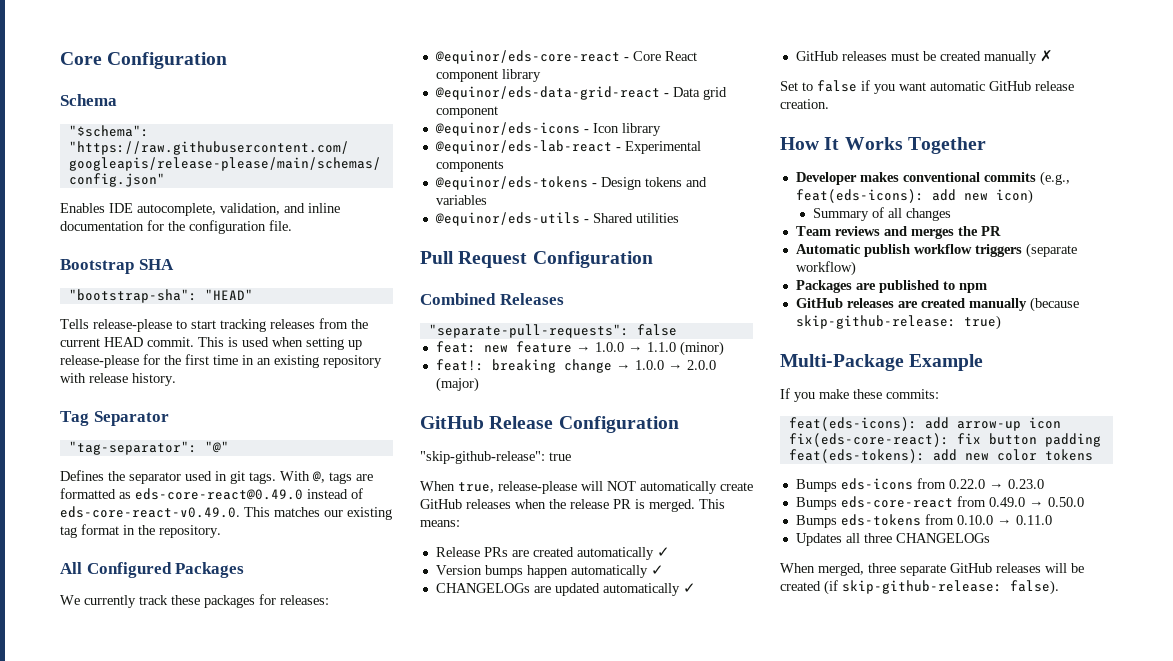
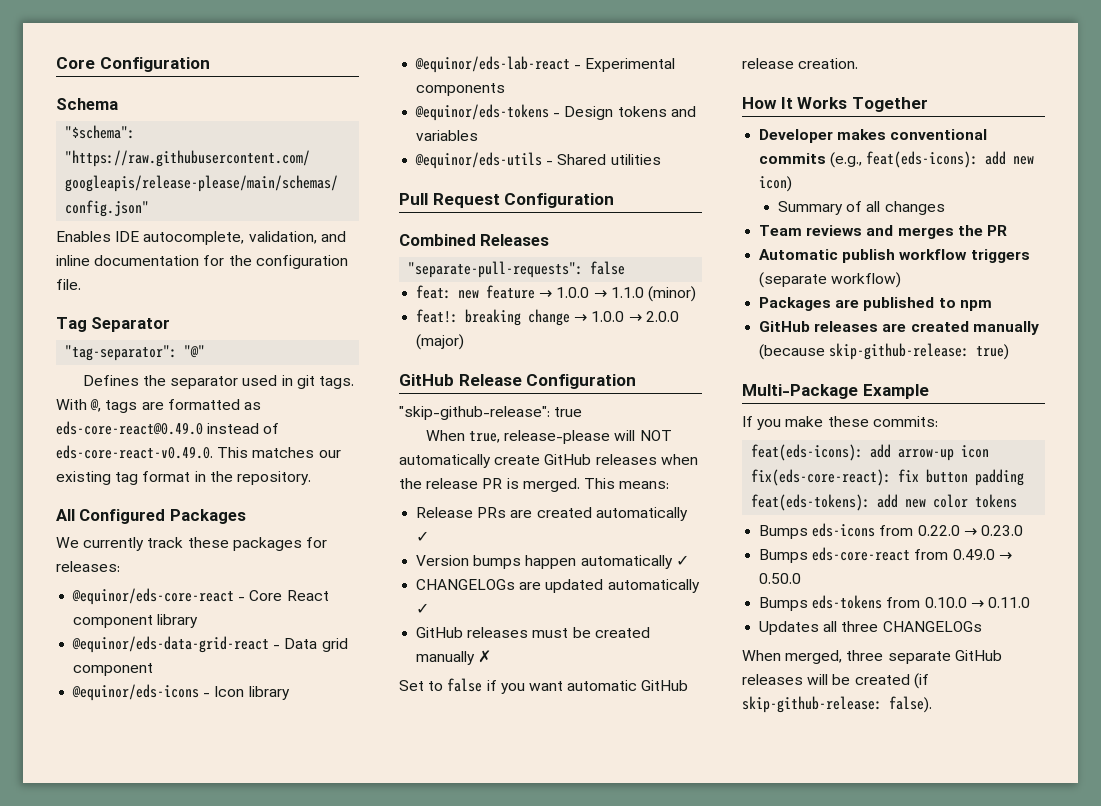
- Bootstrap SHA
- "bootstrap-sha": "HEAD"
- Tells release-please to start tracking releases from the current HEAD commit. This is used when setting up release-please for the first time in an existing repository with release history.

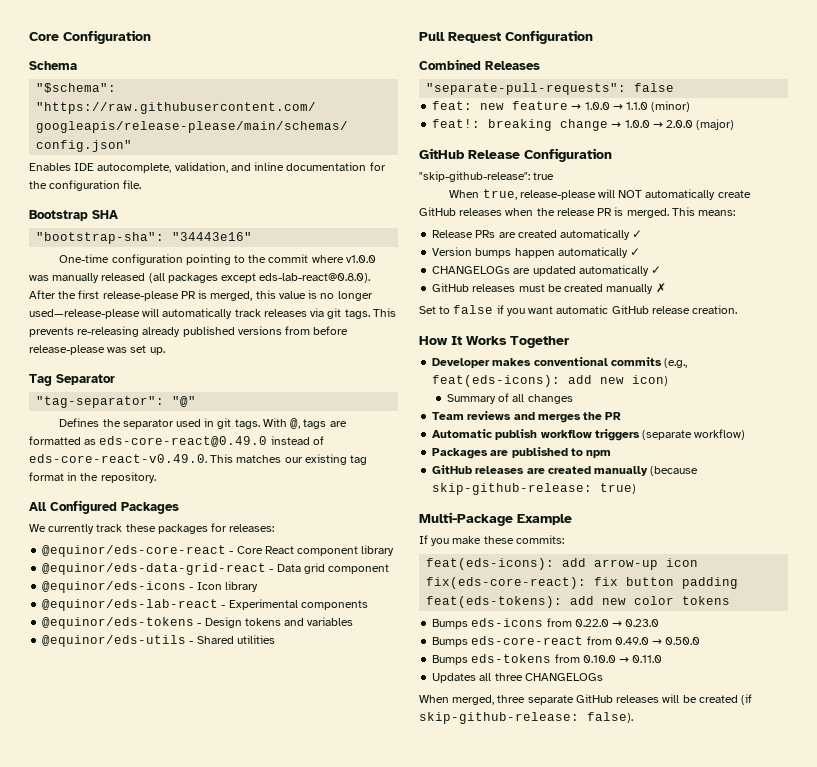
+ Bootstrap SHA
+ "bootstrap-sha": "34443e16"
+ One-time configuration pointing to the commit where v1.0.0 was manually released (all packages except eds-lab-react@0.8.0). After the first release-please PR is merged, this value is no longer used—release-please will automatically track releases via git tags. This prevents re-releasing already published versions from before release-please was set up.

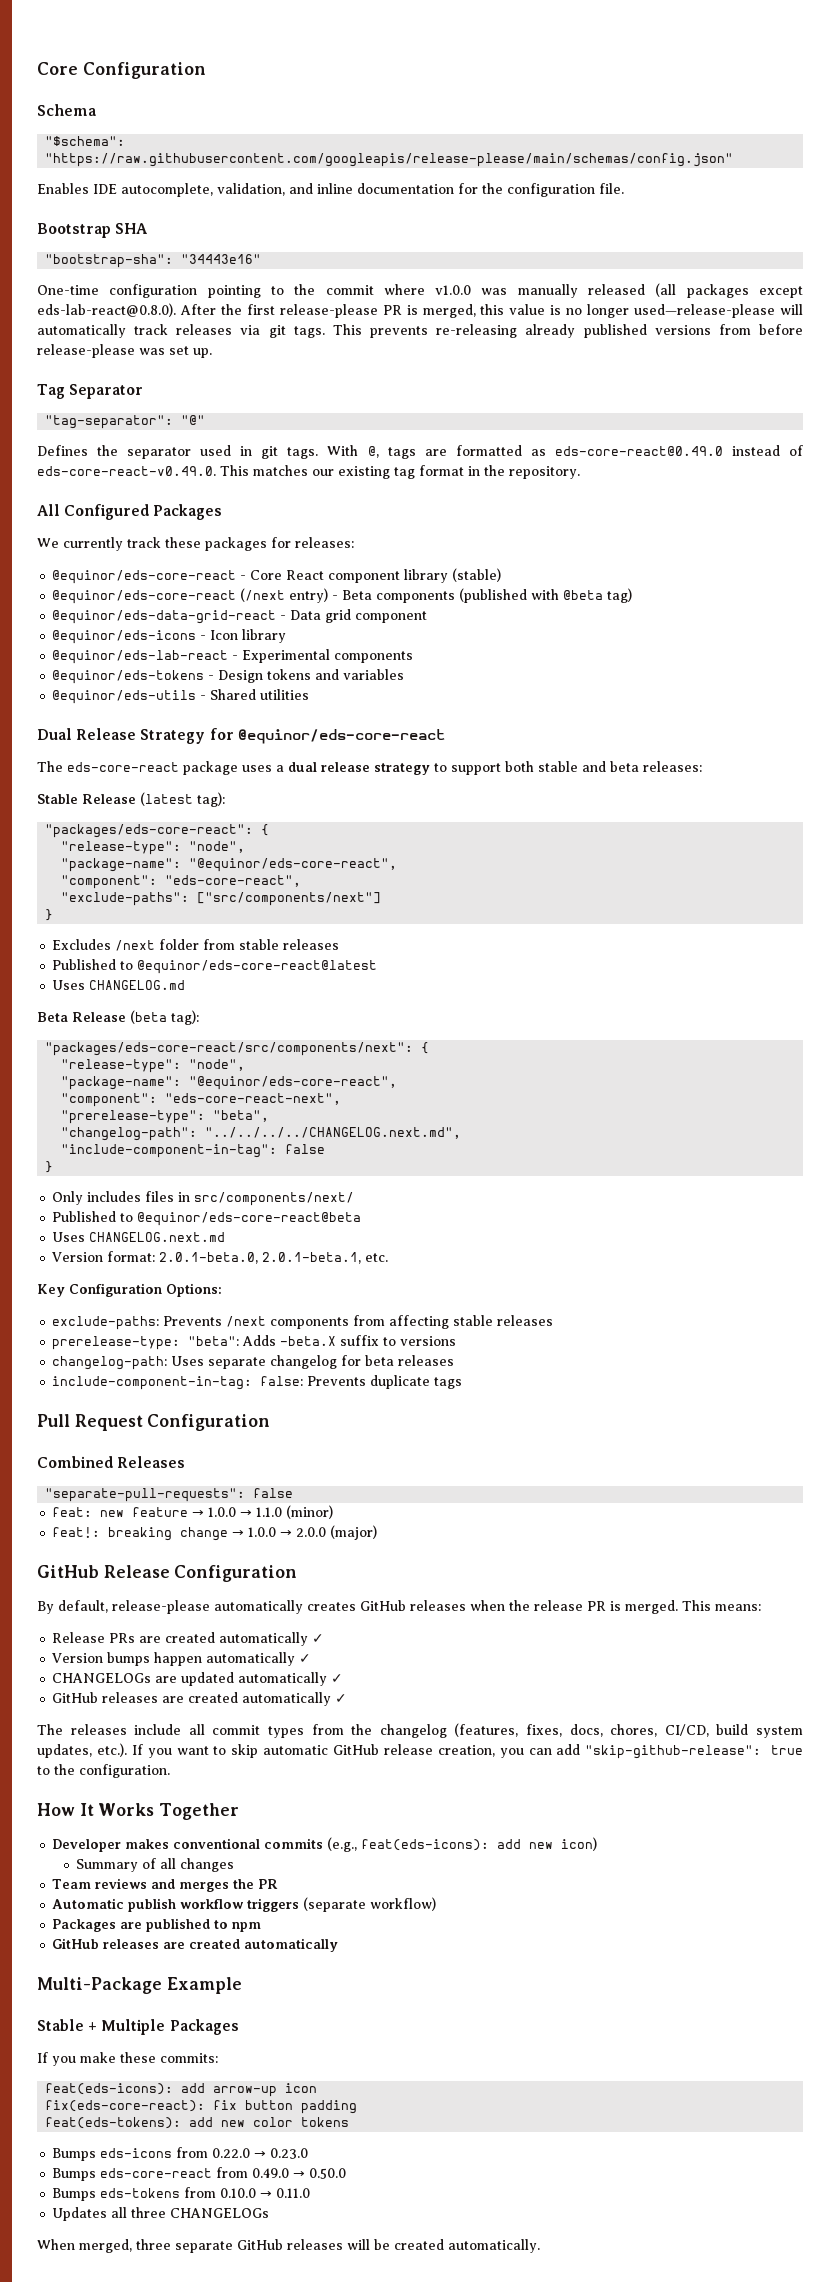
- @equinor/eds-core-react - Core React component library
+ @equinor/eds-core-react - Core React component library (stable)
+ @equinor/eds-core-react (/next entry) - Beta components (published with @beta tag)
+ Dual Release Strategy for @equinor/eds-core-react
+ The eds-core-react package uses a dual release strategy to support both stable and beta releases:
+ Stable Release (latest tag):
+ "packages/eds-core-react": {
+ "release-type": "node",
+ "package-name": "@equinor/eds-core-react",
+ "component": "eds-core-react",
+ "exclude-paths": ["src/components/next"]
+ }
+ Excludes /next folder from stable releases
+ Published to @equinor/eds-core-react@latest
+ Uses CHANGELOG.md
+ Beta Release (beta tag):
+ "packages/eds-core-react/src/components/next": {
+ "release-type": "node",
+ "package-name": "@equinor/eds-core-react",
+ "component": "eds-core-react-next",
+ "prerelease-type": "beta",
+ "changelog-path": "../../../../CHANGELOG.next.md",
+ "include-component-in-tag": false
+ }
+ Only includes files in src/components/next/
+ Published to @equinor/eds-core-react@beta
+ Uses CHANGELOG.next.md
+ Version format: 2.0.1-beta.0, 2.0.1-beta.1, etc.
+ Key Configuration Options:
+ exclude-paths: Prevents /next components from affecting stable releases
+ prerelease-type: "beta": Adds -beta.X suffix to versions
+ changelog-path: Uses separate changelog for beta releases
+ include-component-in-tag: false: Prevents duplicate tags
- "skip-github-release": true
- When true, release-please will NOT automatically create GitHub releases when the release PR is merged.
+ By default, release-please automatically creates GitHub releases when the release PR is merged.
- GitHub releases must be created manually ✗
- Set to false if you want automatic GitHub release creation.
+ GitHub releases are created automatically ✓
+ The releases include all commit types from the changelog (features, fixes, docs, chores, CI/CD, build system updates, etc.). If you want to skip automatic GitHub release creation, you can add "skip-github-release": true to the configuration.
  Packages are published to npm
- GitHub releases are created manually (because skip-github-release: true)
+ GitHub releases are created automatically
  Multi-Package Example
+ Stable + Multiple Packages
- When merged, three separate GitHub releases will be created (if skip-github-release: false).
+ When merged, three separate GitHub releases will be created automatically.

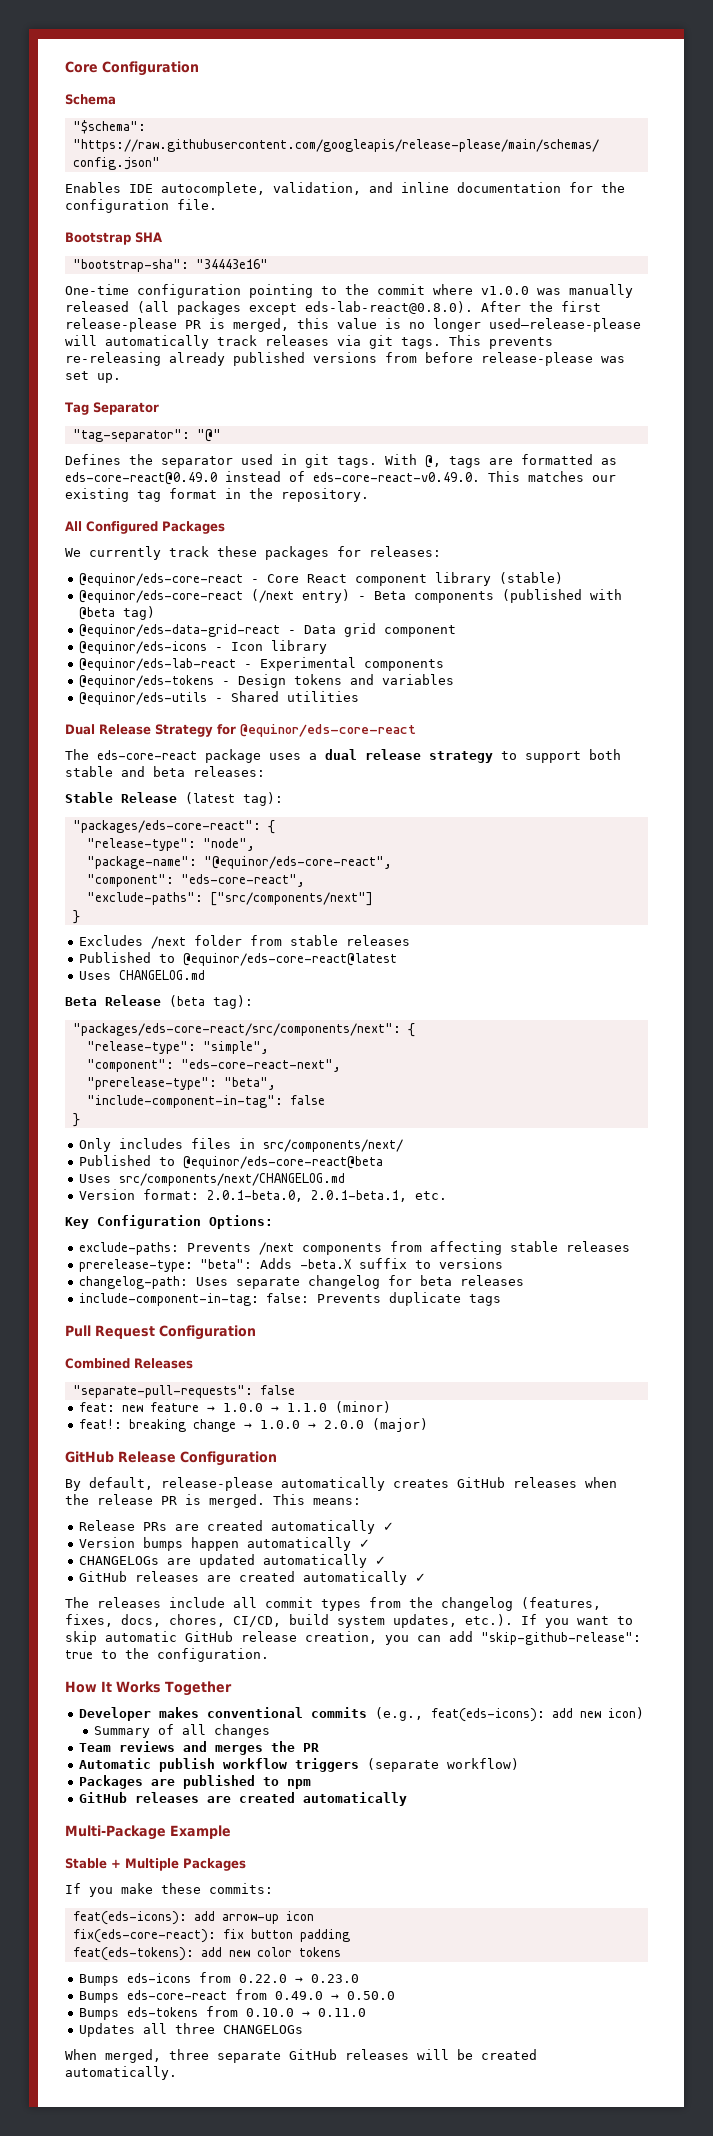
  "packages/eds-core-react/src/components/next": {
- "release-type": "node",
- "package-name": "@equinor/eds-core-react",
+ "release-type": "simple",
- "changelog-path": "../../../../CHANGELOG.next.md",
- Uses CHANGELOG.next.md
+ Uses src/components/next/CHANGELOG.md

